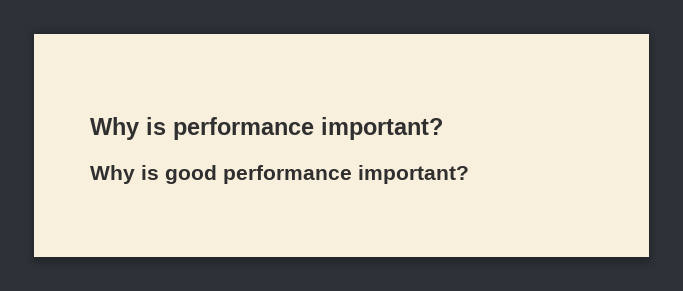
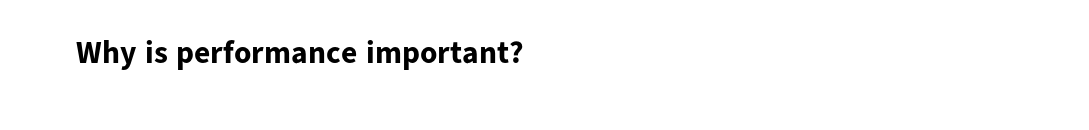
- Why is good performance important?

